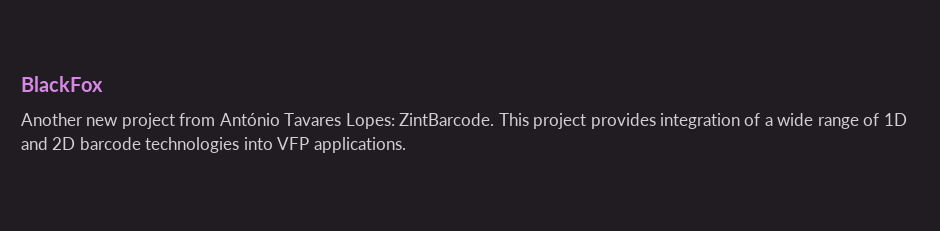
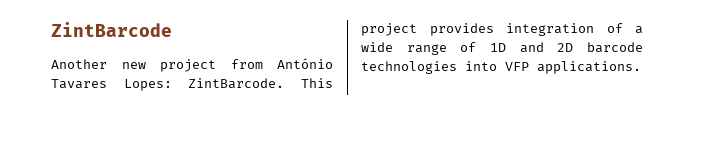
- BlackFox
+ ZintBarcode

